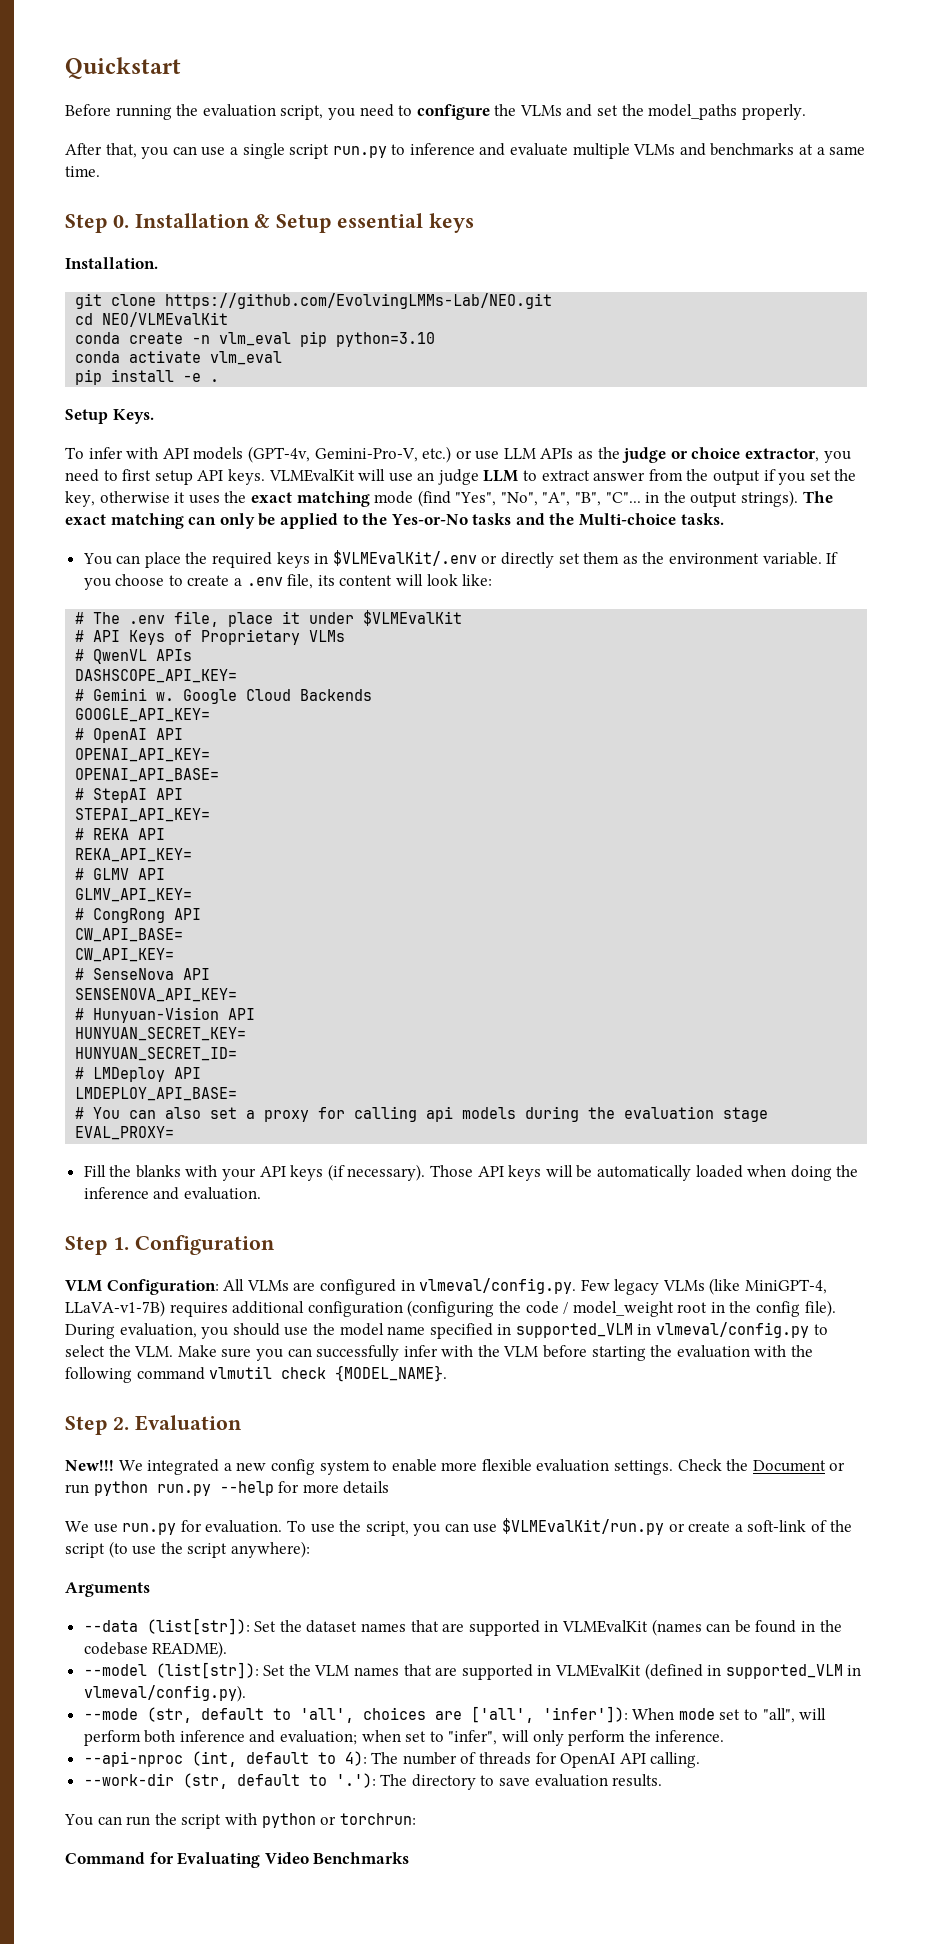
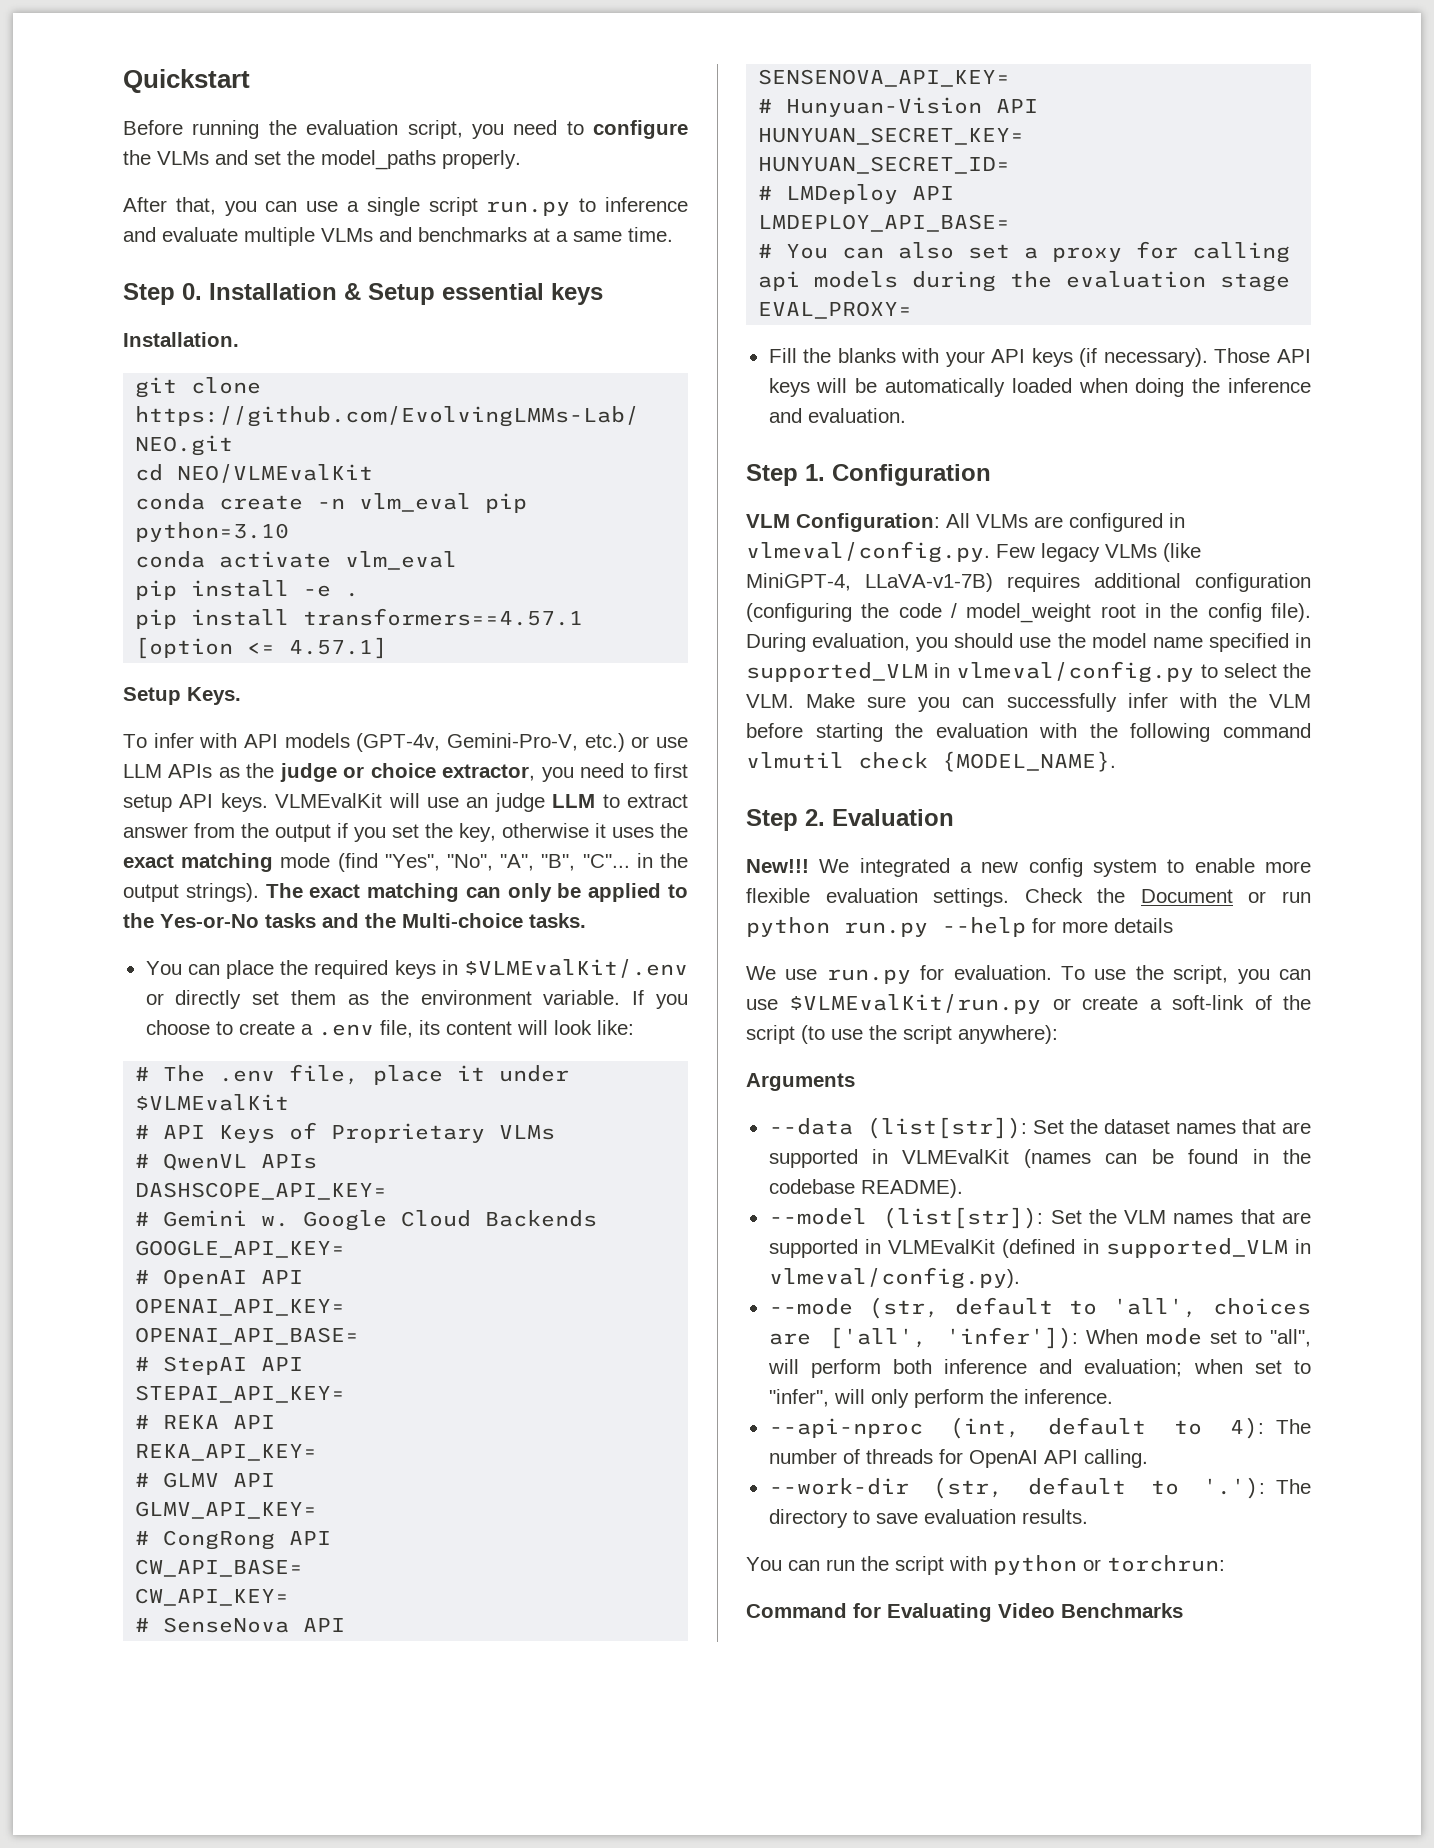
+ pip install transformers==4.57.1 [option <= 4.57.1]

